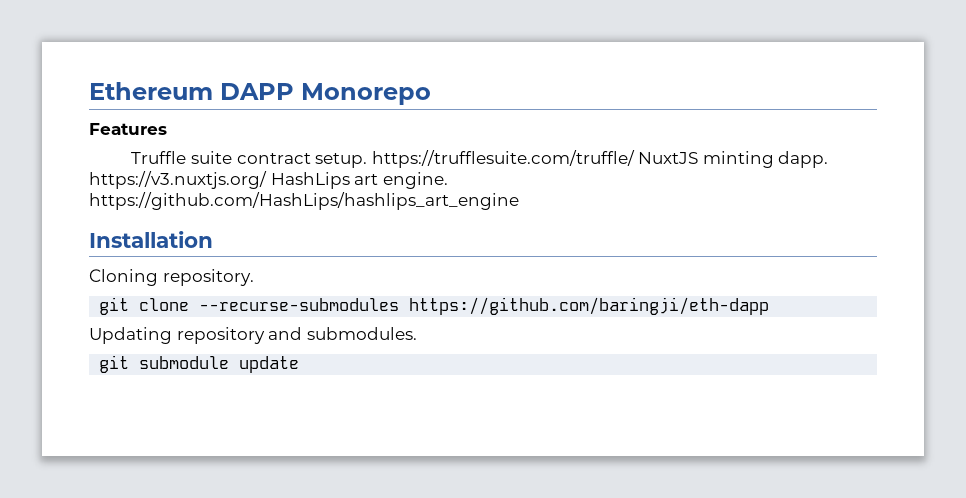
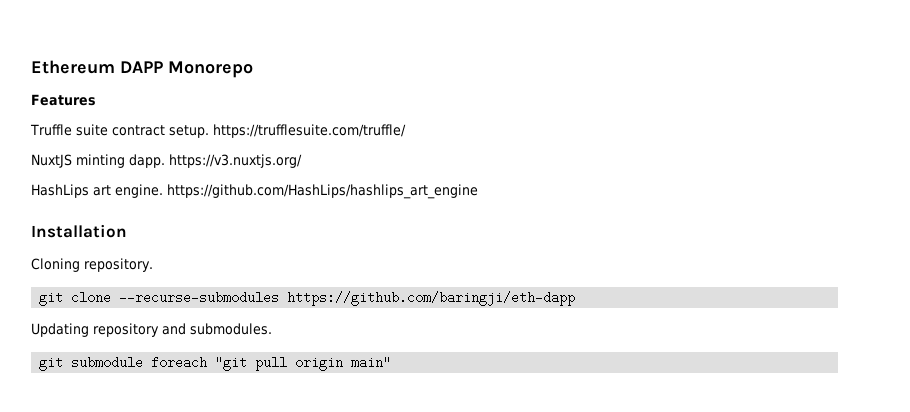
- Truffle suite contract setup. https://trufflesuite.com/truffle/ NuxtJS minting dapp. https://v3.nuxtjs.org/ HashLips art engine. https://github.com/HashLips/hashlips_art_engine
+ Truffle suite contract setup. https://trufflesuite.com/truffle/
+ NuxtJS minting dapp. https://v3.nuxtjs.org/
+ HashLips art engine. https://github.com/HashLips/hashlips_art_engine
- git submodule update
+ git submodule foreach "git pull origin main"

